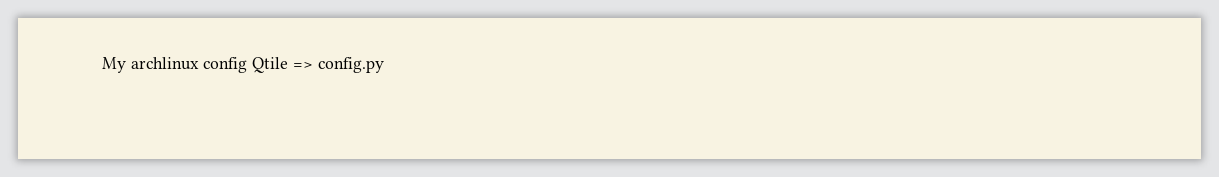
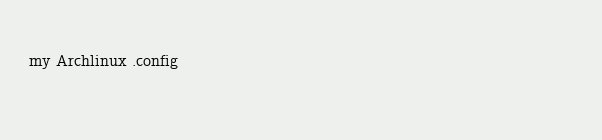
- My archlinux config Qtile => config.py
+ my Archlinux .config

